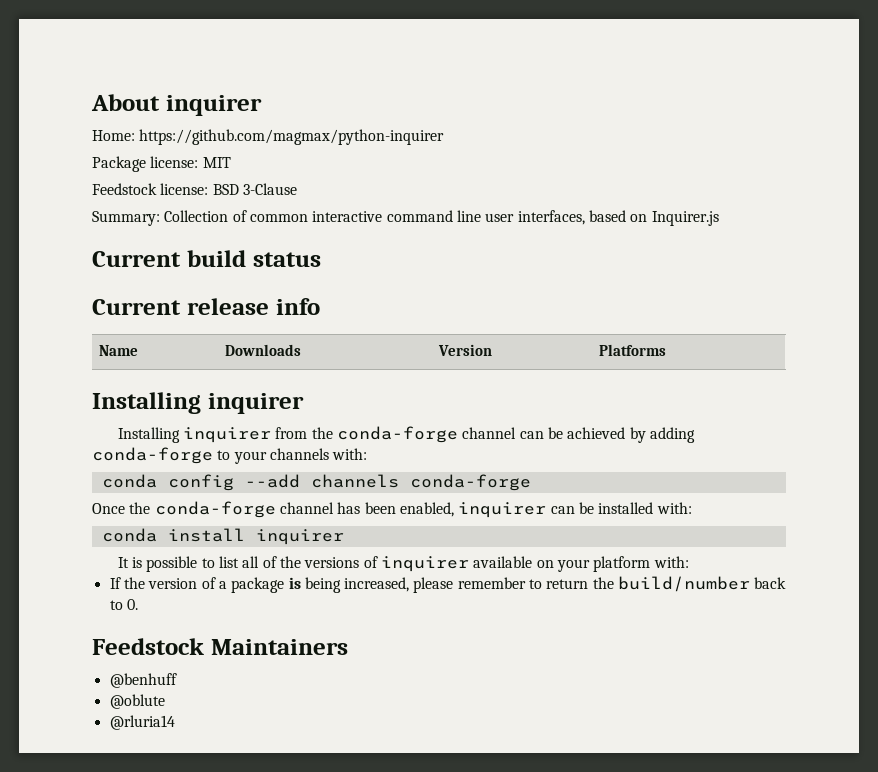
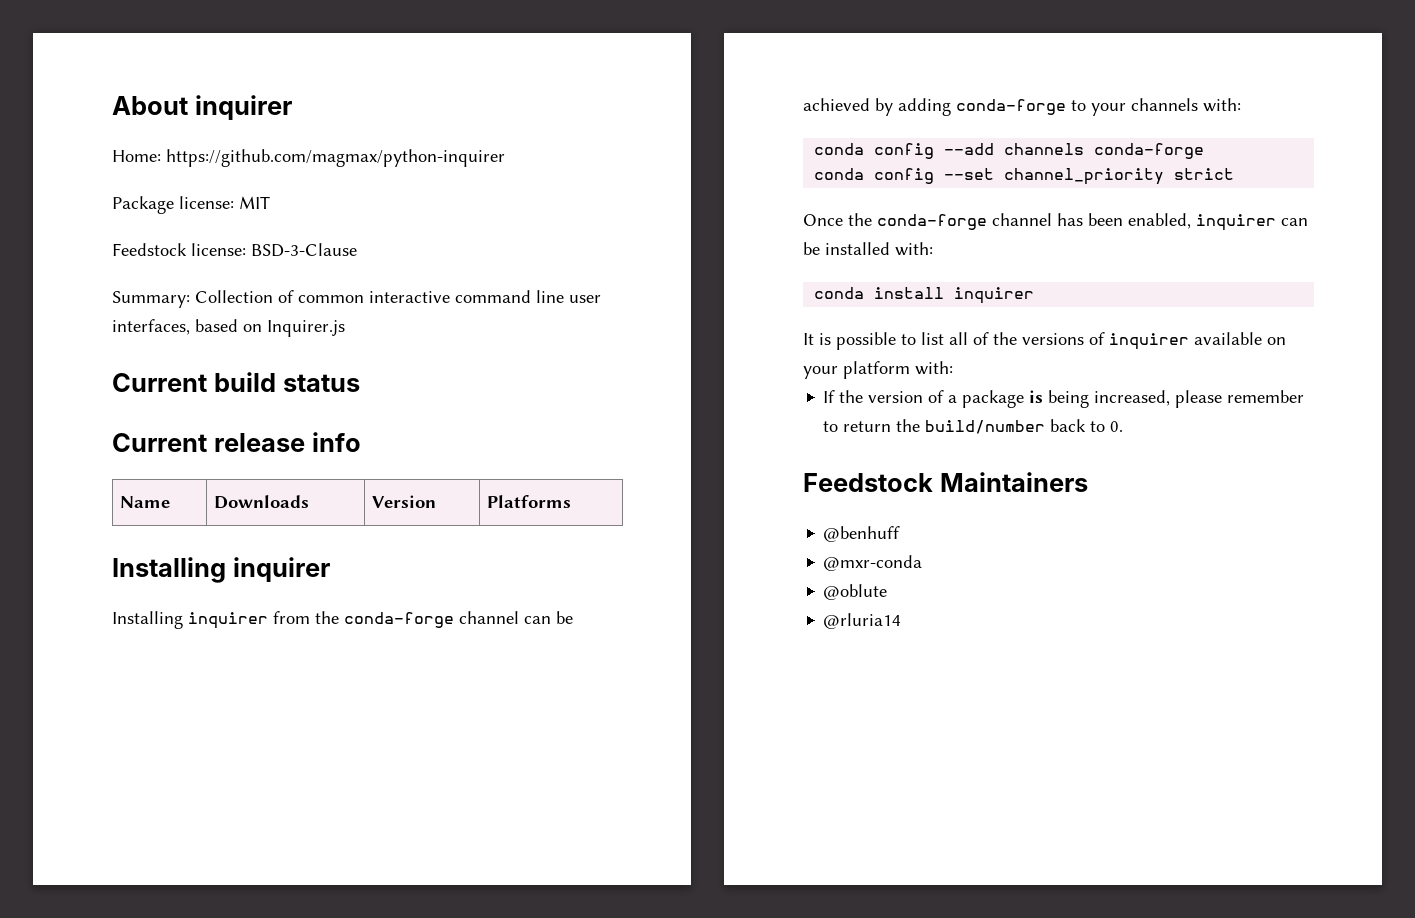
- Feedstock license: BSD 3-Clause
+ Feedstock license: BSD-3-Clause
+ conda config --set channel_priority strict
+ @mxr-conda

